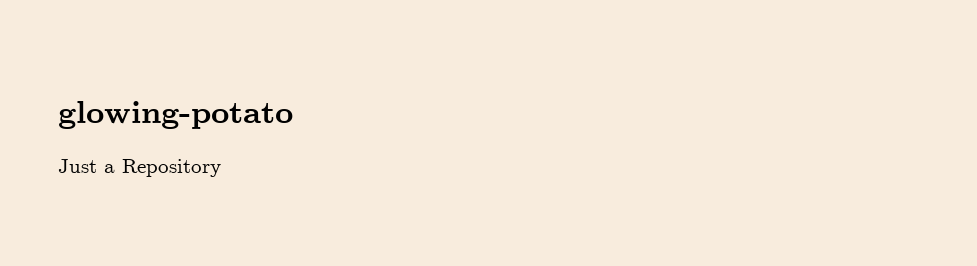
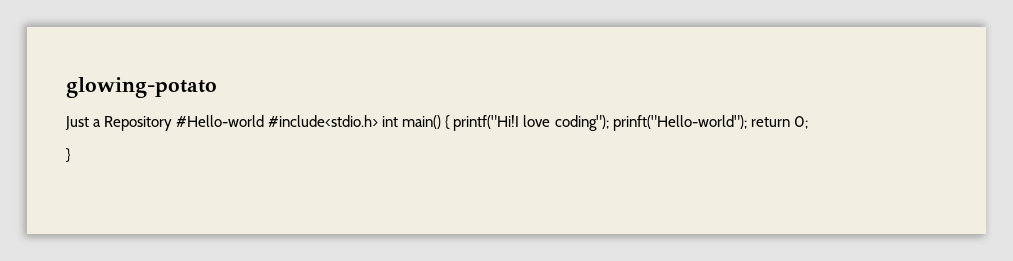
- Just a Repository
+ Just a Repository #Hello-world #include<stdio.h> int main() { printf("Hi!I love coding"); prinft("Hello-world"); return 0;
+ }

